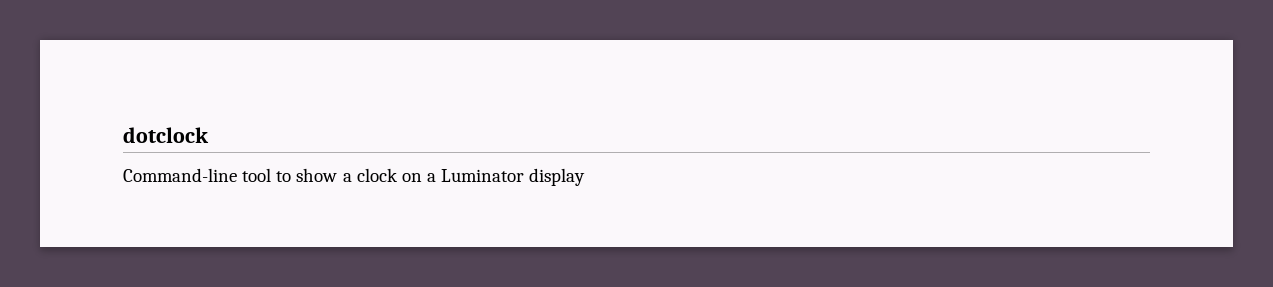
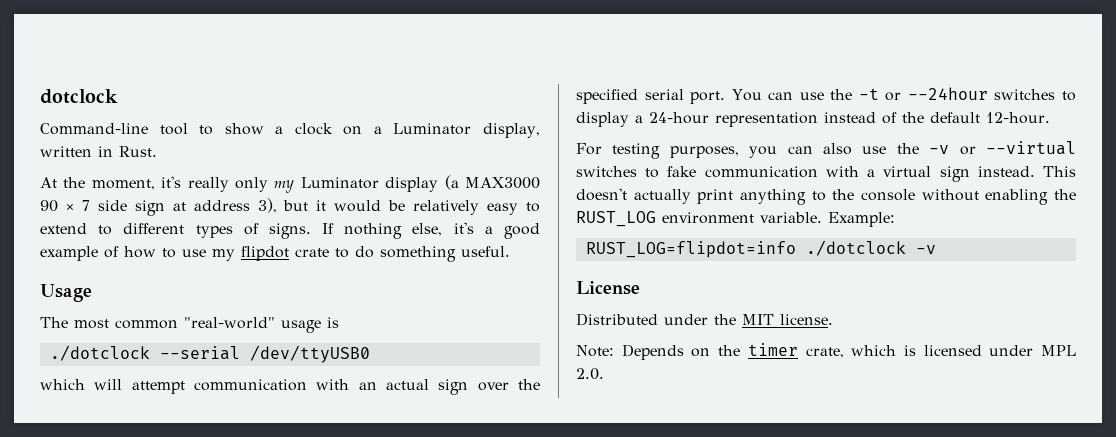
- Command-line tool to show a clock on a Luminator display
+ Command-line tool to show a clock on a Luminator display, written in Rust.
+ At the moment, it's really only my Luminator display (a MAX3000 90 × 7 side sign at address 3), but it would be relatively easy to extend to different types of signs. If nothing else, it's a good example of how to use my flipdot crate to do something useful.
+ Usage
+ The most common "real-world" usage is
+ ./dotclock --serial /dev/ttyUSB0
+ which will attempt communication with an actual sign over the specified serial port. You can use the -t or --24hour switches to display a 24-hour representation instead of the default 12-hour.
+ For testing purposes, you can also use the -v or --virtual switches to fake communication with a virtual sign instead. This doesn't actually print anything to the console without enabling the RUST_LOG environment variable. Example:
+ RUST_LOG=flipdot=info ./dotclock -v
+ License
+ Distributed under the MIT license.
+ Note: Depends on the timer crate, which is licensed under MPL 2.0.

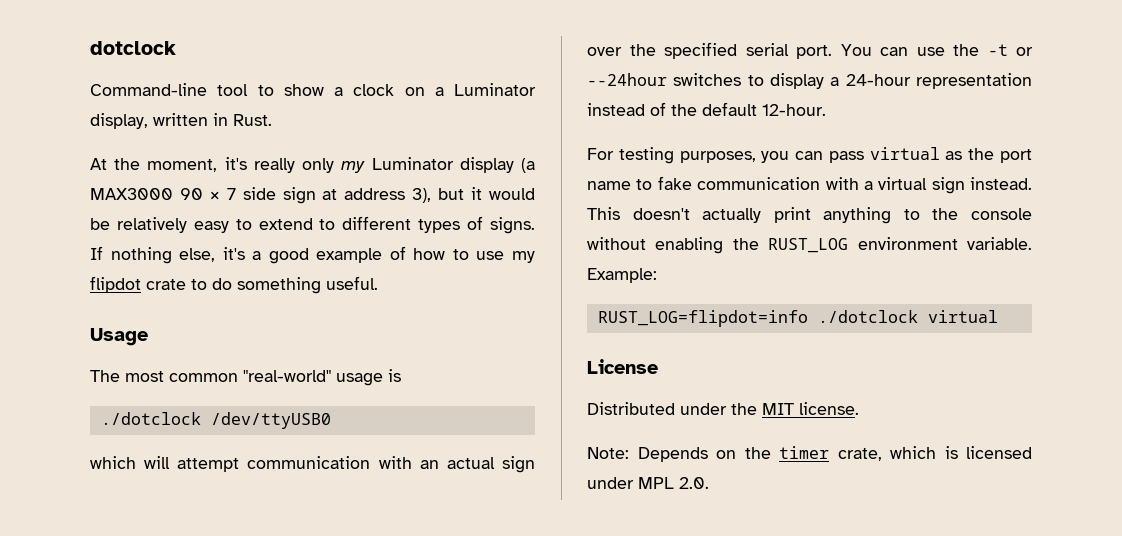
- ./dotclock --serial /dev/ttyUSB0
+ ./dotclock /dev/ttyUSB0
- For testing purposes, you can also use the -v or --virtual switches to fake communication with a virtual sign instead.
+ For testing purposes, you can pass virtual as the port name to fake communication with a virtual sign instead.
- RUST_LOG=flipdot=info ./dotclock -v
+ RUST_LOG=flipdot=info ./dotclock virtual

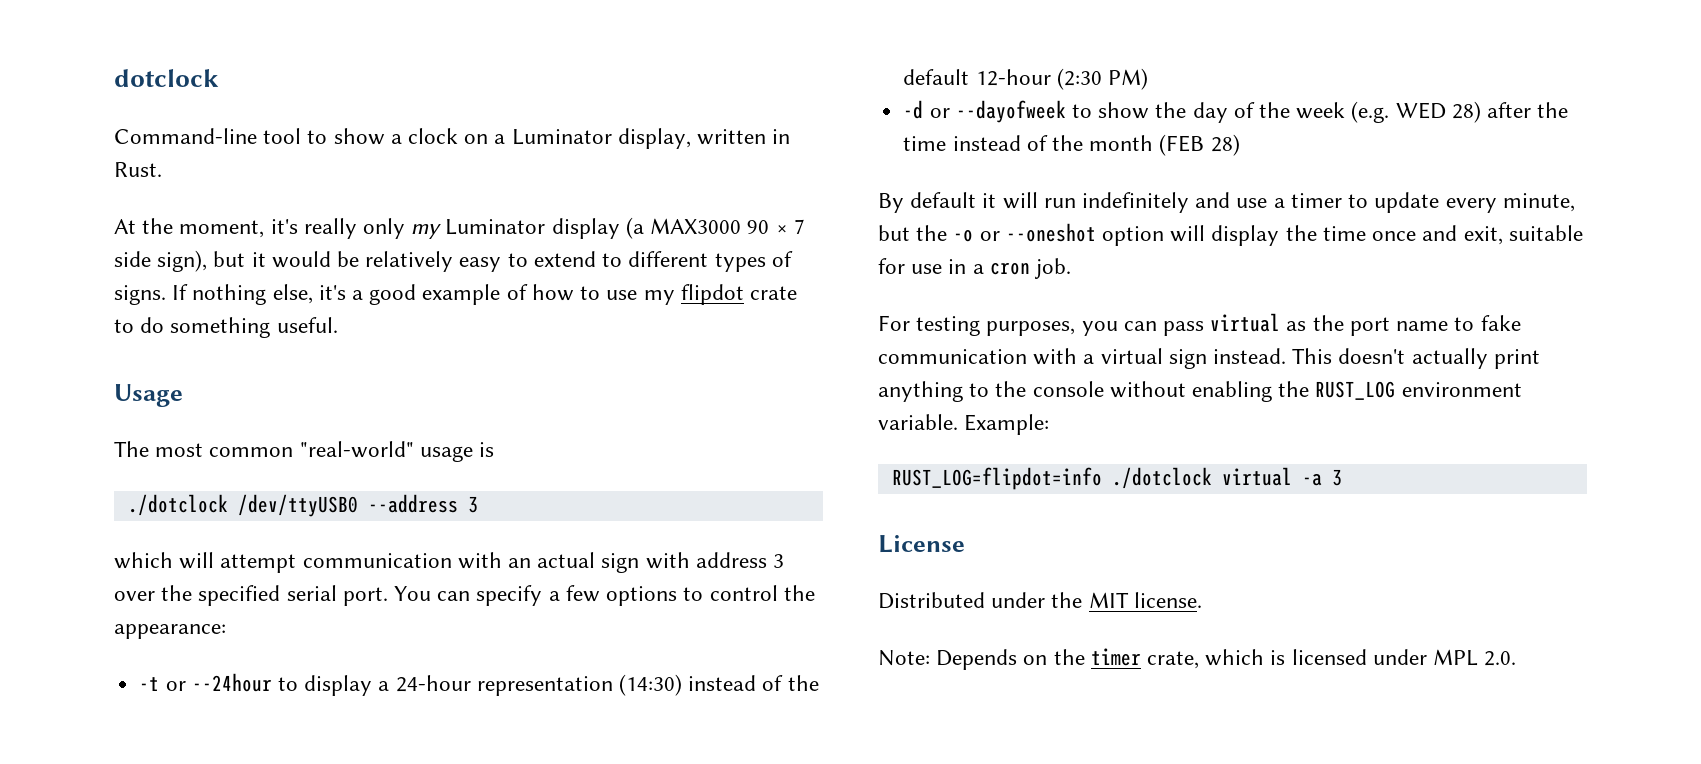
- At the moment, it's really only my Luminator display (a MAX3000 90 × 7 side sign at address 3), but it would be relatively easy to extend to different types of signs.
+ At the moment, it's really only my Luminator display (a MAX3000 90 × 7 side sign), but it would be relatively easy to extend to different types of signs.
- ./dotclock /dev/ttyUSB0
+ ./dotclock /dev/ttyUSB0 --address 3
- which will attempt communication with an actual sign over the specified serial port.
+ which will attempt communication with an actual sign with address 3 over the specified serial port.
- You can use the -t or --24hour switches to display a 24-hour representation instead of the default 12-hour.
+ You can specify a few options to control the appearance:
+ -t or --24hour to display a 24-hour representation (14:30) instead of the default 12-hour (2:30 PM)
+ -d or --dayofweek to show the day of the week (e.g. WED 28) after the time instead of the month (FEB 28)
+ By default it will run indefinitely and use a timer to update every minute, but the -o or --oneshot option will display the time once and exit, suitable for use in a cron job.
- RUST_LOG=flipdot=info ./dotclock virtual
+ RUST_LOG=flipdot=info ./dotclock virtual -a 3

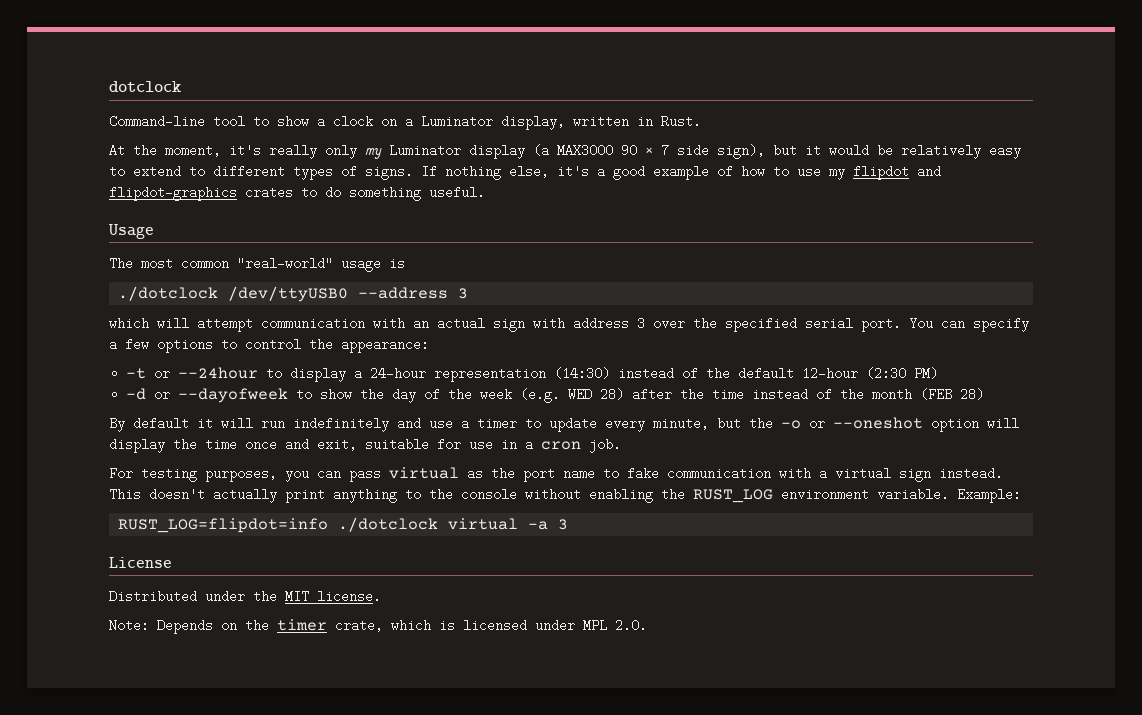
- If nothing else, it's a good example of how to use my flipdot crate to do something useful.
+ If nothing else, it's a good example of how to use my flipdot and flipdot-graphics crates to do something useful.

